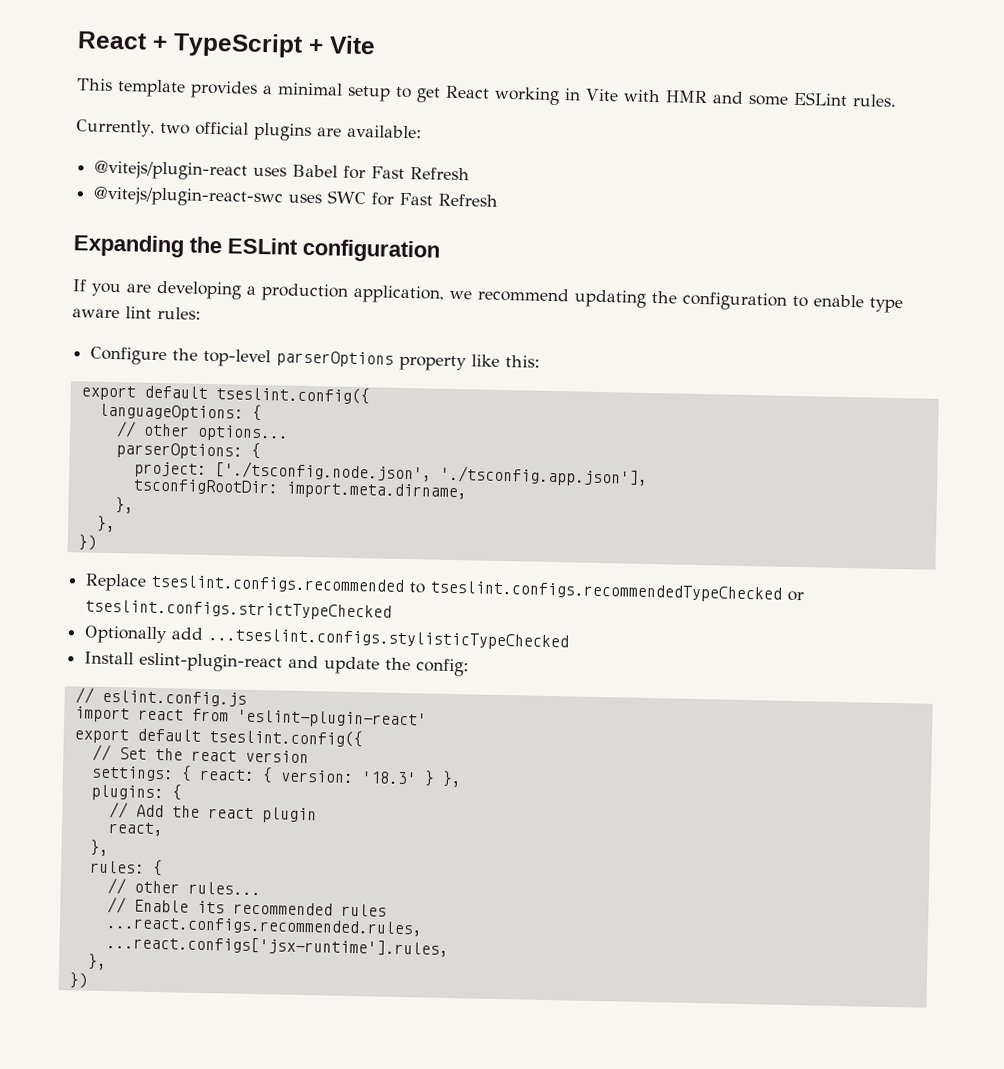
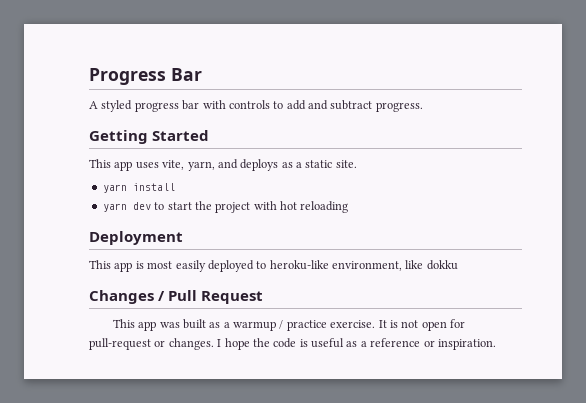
- React + TypeScript + Vite
- This template provides a minimal setup to get React working in Vite with HMR and some ESLint rules.
- Currently, two official plugins are available:
- @vitejs/plugin-react uses Babel for Fast Refresh
- @vitejs/plugin-react-swc uses SWC for Fast Refresh
- Expanding the ESLint configuration
- If you are developing a production application, we recommend updating the configuration to enable type aware lint rules:
- Configure the top-level parserOptions property like this:
- export default tseslint.config({
- languageOptions: {
- // other options...
- parserOptions: {
- project: ['./tsconfig.node.json', './tsconfig.app.json'],
- tsconfigRootDir: import.meta.dirname,
- },
- },
- })
- Replace tseslint.configs.recommended to tseslint.configs.recommendedTypeChecked or tseslint.configs.strictTypeChecked
- Optionally add ...tseslint.configs.stylisticTypeChecked
- Install eslint-plugin-react and update the config:
- // eslint.config.js
- import react from 'eslint-plugin-react'
- export default tseslint.config({
- // Set the react version
- settings: { react: { version: '18.3' } },
- plugins: {
- // Add the react plugin
- react,
- },
- rules: {
- // other rules...
- // Enable its recommended rules
- ...react.configs.recommended.rules,
- ...react.configs['jsx-runtime'].rules,
- },
- })
+ Progress Bar
+ A styled progress bar with controls to add and subtract progress.
+ Getting Started
+ This app uses vite, yarn, and deploys as a static site.
+ yarn install
+ yarn dev to start the project with hot reloading
+ Deployment
+ This app is most easily deployed to heroku-like environment, like dokku
+ Changes / Pull Request
+ This app was built as a warmup / practice exercise. It is not open for pull-request or changes. I hope the code is useful as a reference or inspiration.

